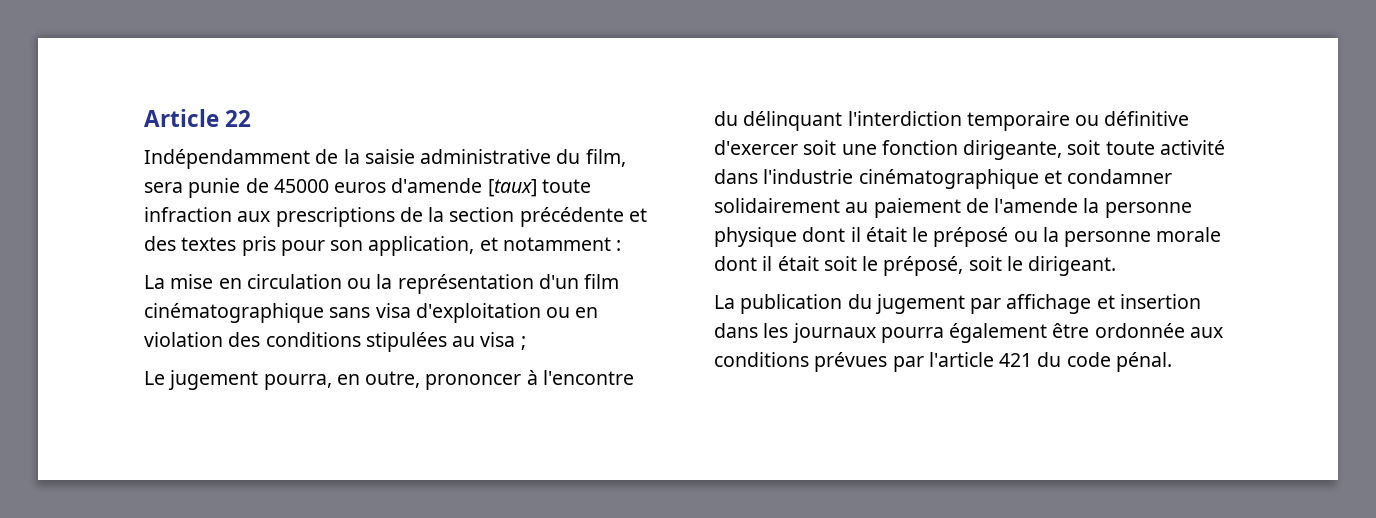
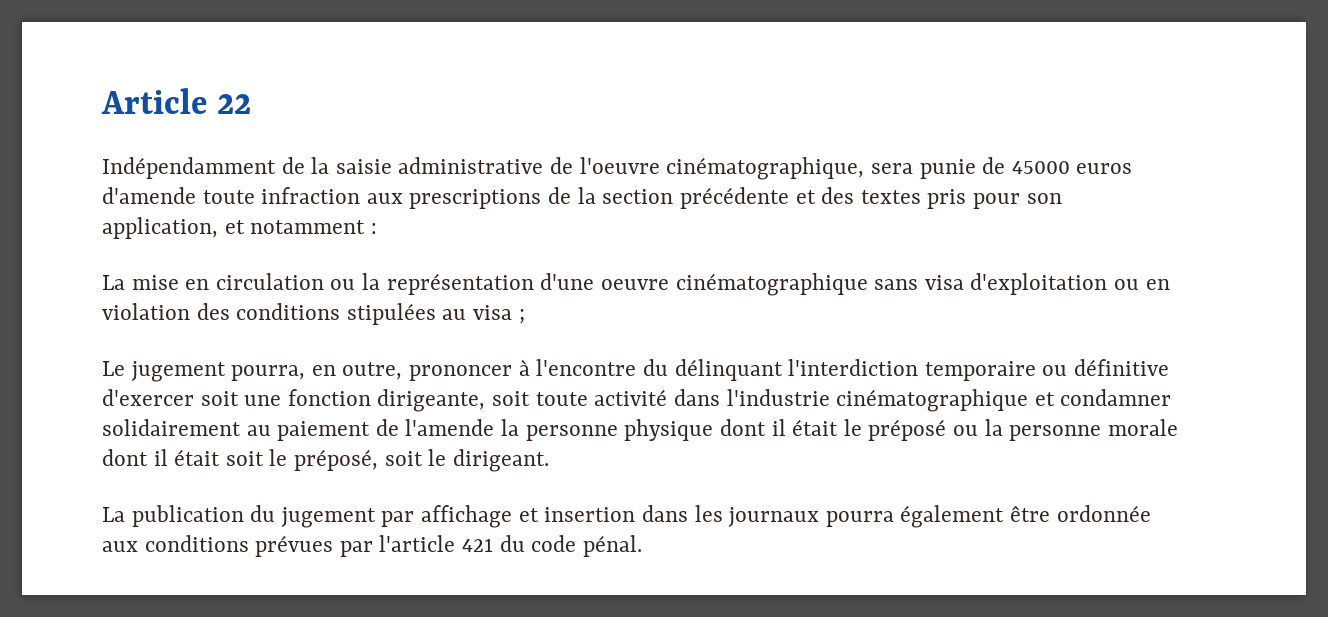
- Indépendamment de la saisie administrative du film, sera punie de 45000 euros d'amende [taux] toute infraction aux prescriptions de la section précédente et des textes pris pour son application, et notamment :
+ Indépendamment de la saisie administrative de l'oeuvre cinématographique, sera punie de 45000 euros d'amende toute infraction aux prescriptions de la section précédente et des textes pris pour son application, et notamment :
- La mise en circulation ou la représentation d'un film cinématographique sans visa d'exploitation ou en violation des conditions stipulées au visa ;
+ La mise en circulation ou la représentation d'une oeuvre cinématographique sans visa d'exploitation ou en violation des conditions stipulées au visa ;

